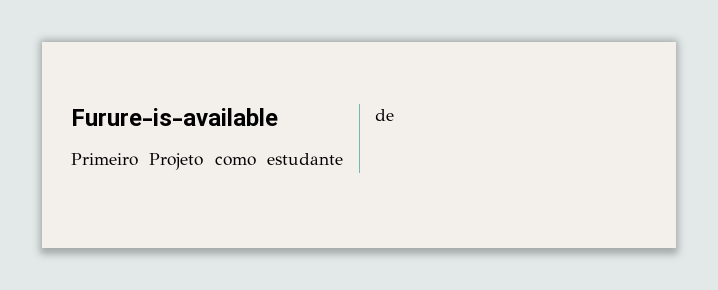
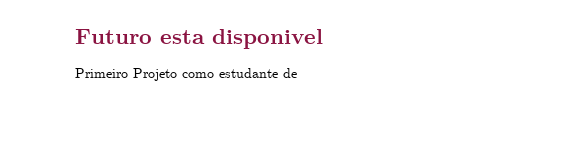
- Furure-is-available
+ Futuro esta disponivel

